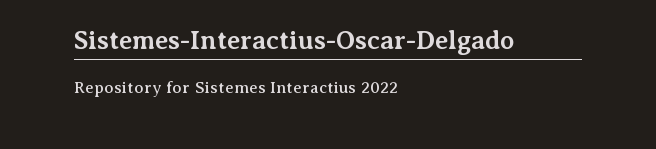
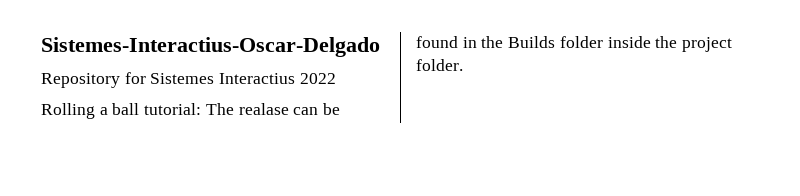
+ Rolling a ball tutorial: The realase can be found in the Builds folder inside the project folder.

